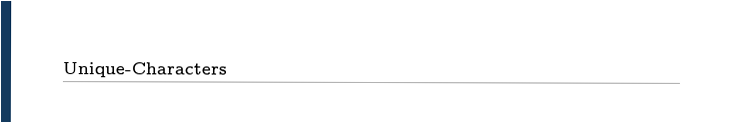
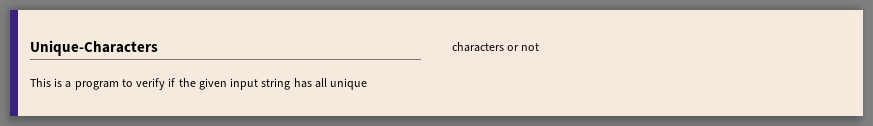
+ This is a program to verify if the given input string has all unique characters or not

